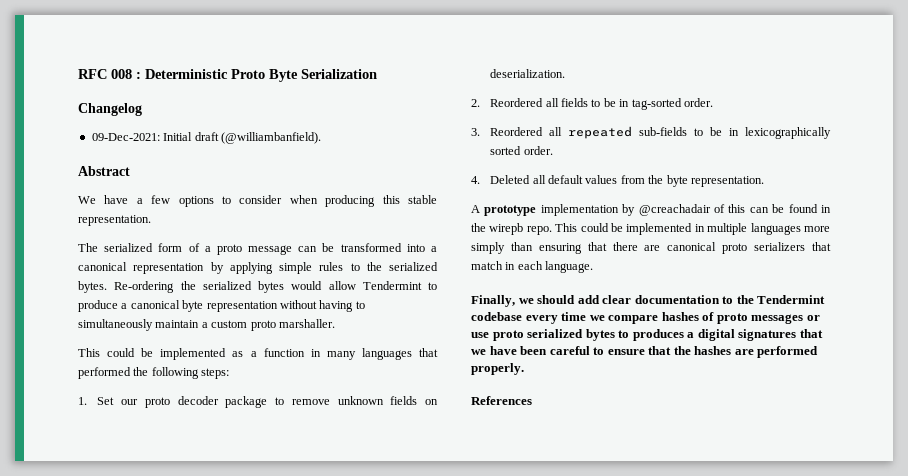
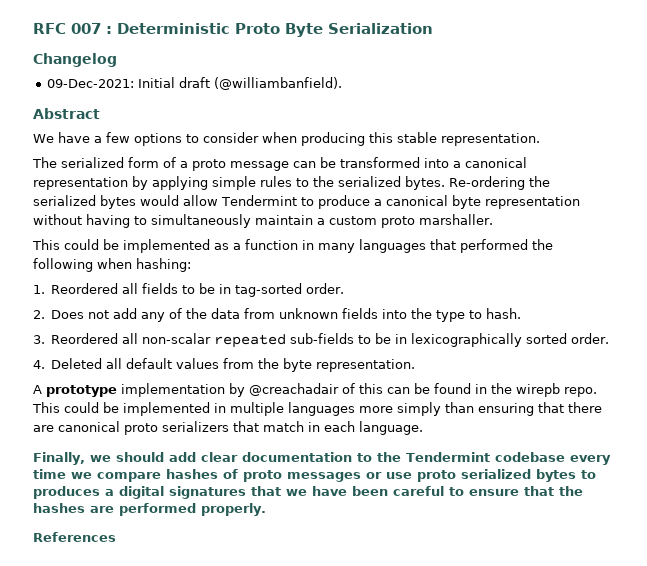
- RFC 008 : Deterministic Proto Byte Serialization
+ RFC 007 : Deterministic Proto Byte Serialization
- This could be implemented as a function in many languages that performed the following steps:
- 1. Set our proto decoder package to remove unknown fields on deserialization.
- 2. Reordered all fields to be in tag-sorted order.
+ This could be implemented as a function in many languages that performed the following when hashing:
+ 1. Reordered all fields to be in tag-sorted order.
+ 2. Does not add any of the data from unknown fields into the type to hash.
- 3. Reordered all repeated sub-fields to be in lexicographically sorted order.
+ 3. Reordered all non-scalar repeated sub-fields to be in lexicographically sorted order.

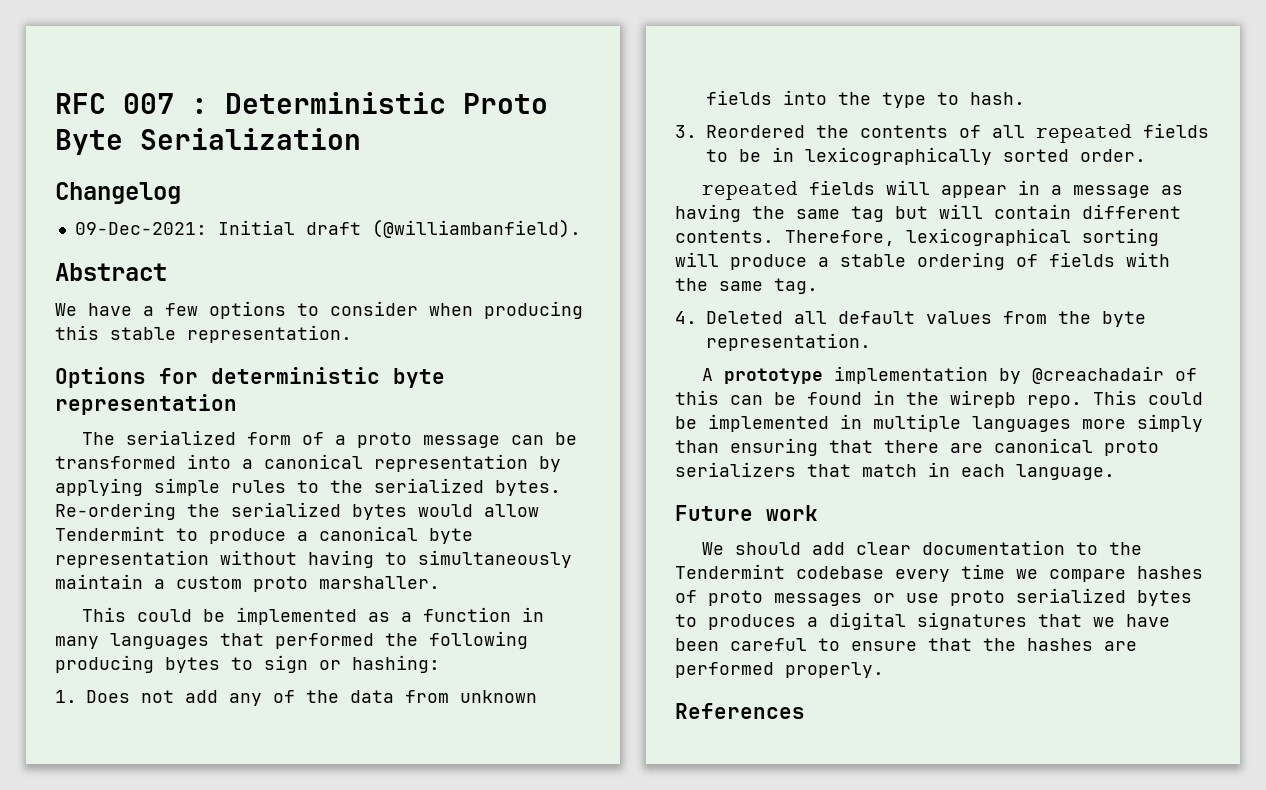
+ Options for deterministic byte representation
- This could be implemented as a function in many languages that performed the following when hashing:
- 1. Reordered all fields to be in tag-sorted order.
- 2. Does not add any of the data from unknown fields into the type to hash.
+ This could be implemented as a function in many languages that performed the following producing bytes to sign or hashing:
+ 1. Does not add any of the data from unknown fields into the type to hash.
- 3. Reordered all non-scalar repeated sub-fields to be in lexicographically sorted order.
+ 3. Reordered the contents of all repeated fields to be in lexicographically sorted order.
+ repeated fields will appear in a message as having the same tag but will contain different contents. Therefore, lexicographical sorting will produce a stable ordering of fields with the same tag.
- Finally, we should add clear documentation to the Tendermint codebase every time we compare hashes of proto messages or use proto serialized bytes to produces a digital signatures that we have been careful to ensure that the hashes are performed properly.
+ Future work
+ We should add clear documentation to the Tendermint codebase every time we compare hashes of proto messages or use proto serialized bytes to produces a digital signatures that we have been careful to ensure that the hashes are performed properly.

